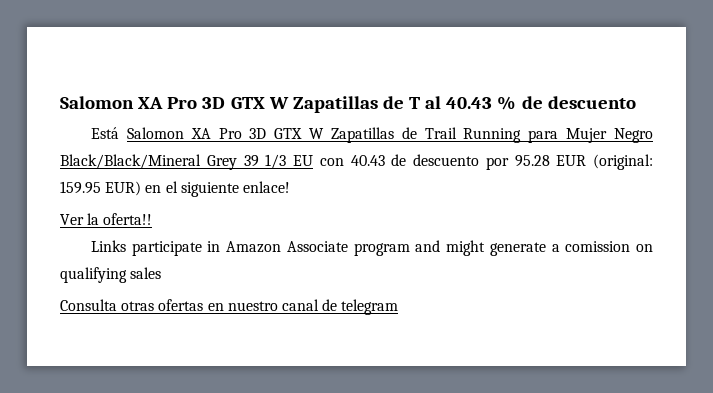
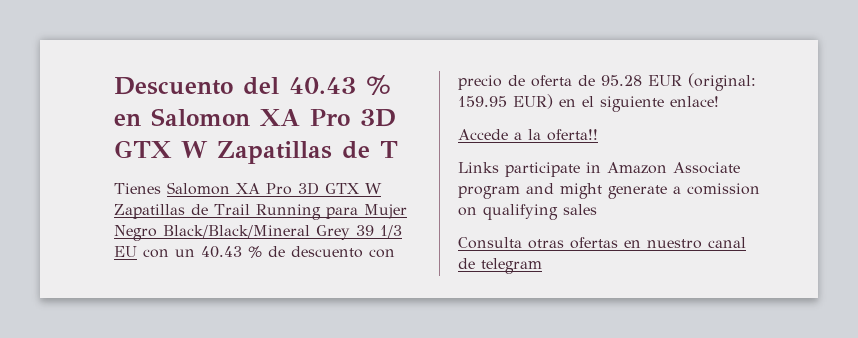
- Salomon XA Pro 3D GTX W Zapatillas de T al 40.43 % de descuento
- Está Salomon XA Pro 3D GTX W Zapatillas de Trail Running para Mujer Negro Black/Black/Mineral Grey 39 1/3 EU con 40.43 de descuento por 95.28 EUR (original: 159.95 EUR) en el siguiente enlace!
+ Descuento del 40.43 % en Salomon XA Pro 3D GTX W Zapatillas de T
+ Tienes Salomon XA Pro 3D GTX W Zapatillas de Trail Running para Mujer Negro Black/Black/Mineral Grey 39 1/3 EU con un 40.43 % de descuento con precio de oferta de 95.28 EUR (original: 159.95 EUR) en el siguiente enlace!
- Ver la oferta!!
+ Accede a la oferta!!

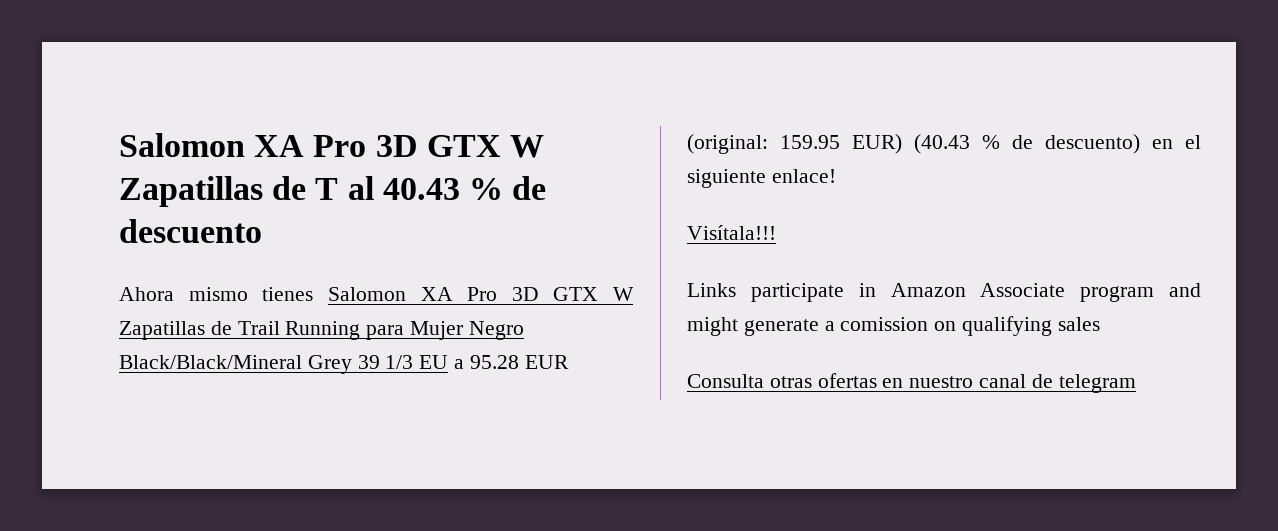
- Descuento del 40.43 % en Salomon XA Pro 3D GTX W Zapatillas de T
- Tienes Salomon XA Pro 3D GTX W Zapatillas de Trail Running para Mujer Negro Black/Black/Mineral Grey 39 1/3 EU con un 40.43 % de descuento con precio de oferta de 95.28 EUR (original: 159.95 EUR) en el siguiente enlace!
+ Salomon XA Pro 3D GTX W Zapatillas de T al 40.43 % de descuento
+ Ahora mismo tienes Salomon XA Pro 3D GTX W Zapatillas de Trail Running para Mujer Negro Black/Black/Mineral Grey 39 1/3 EU a 95.28 EUR (original: 159.95 EUR) (40.43 % de descuento) en el siguiente enlace!
- Accede a la oferta!!
+ Visítala!!!

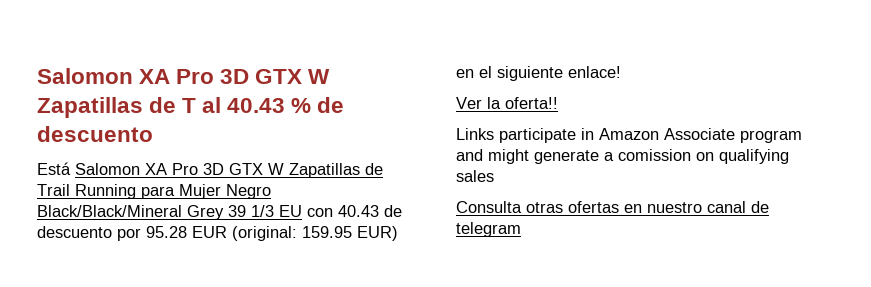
- Ahora mismo tienes Salomon XA Pro 3D GTX W Zapatillas de Trail Running para Mujer Negro Black/Black/Mineral Grey 39 1/3 EU a 95.28 EUR (original: 159.95 EUR) (40.43 % de descuento) en el siguiente enlace!
+ Está Salomon XA Pro 3D GTX W Zapatillas de Trail Running para Mujer Negro Black/Black/Mineral Grey 39 1/3 EU con 40.43 de descuento por 95.28 EUR (original: 159.95 EUR) en el siguiente enlace!
- Visítala!!!
+ Ver la oferta!!

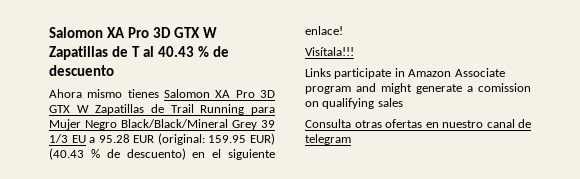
- Está Salomon XA Pro 3D GTX W Zapatillas de Trail Running para Mujer Negro Black/Black/Mineral Grey 39 1/3 EU con 40.43 de descuento por 95.28 EUR (original: 159.95 EUR) en el siguiente enlace!
+ Ahora mismo tienes Salomon XA Pro 3D GTX W Zapatillas de Trail Running para Mujer Negro Black/Black/Mineral Grey 39 1/3 EU a 95.28 EUR (original: 159.95 EUR) (40.43 % de descuento) en el siguiente enlace!
- Ver la oferta!!
+ Visítala!!!

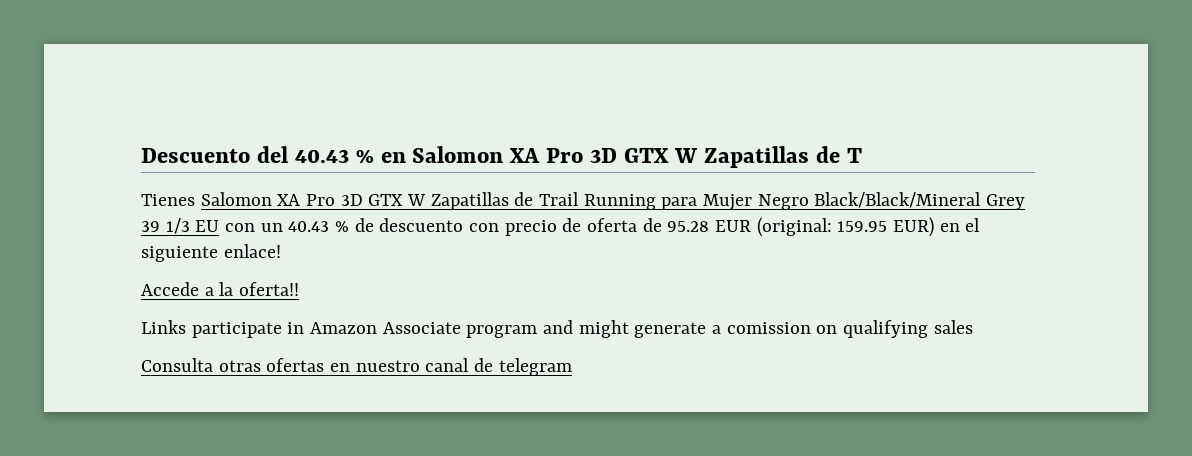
- Salomon XA Pro 3D GTX W Zapatillas de T al 40.43 % de descuento
- Ahora mismo tienes Salomon XA Pro 3D GTX W Zapatillas de Trail Running para Mujer Negro Black/Black/Mineral Grey 39 1/3 EU a 95.28 EUR (original: 159.95 EUR) (40.43 % de descuento) en el siguiente enlace!
+ Descuento del 40.43 % en Salomon XA Pro 3D GTX W Zapatillas de T
+ Tienes Salomon XA Pro 3D GTX W Zapatillas de Trail Running para Mujer Negro Black/Black/Mineral Grey 39 1/3 EU con un 40.43 % de descuento con precio de oferta de 95.28 EUR (original: 159.95 EUR) en el siguiente enlace!
- Visítala!!!
+ Accede a la oferta!!

